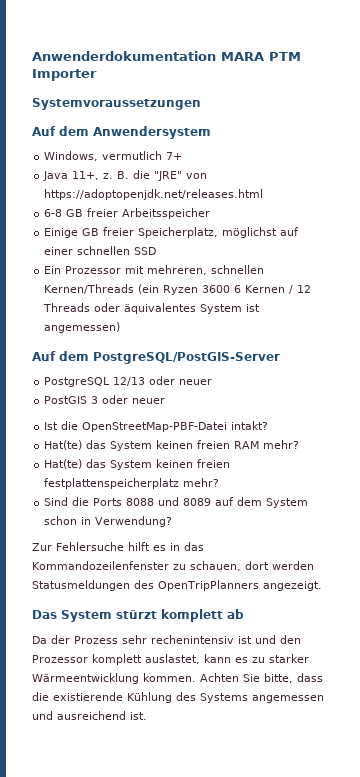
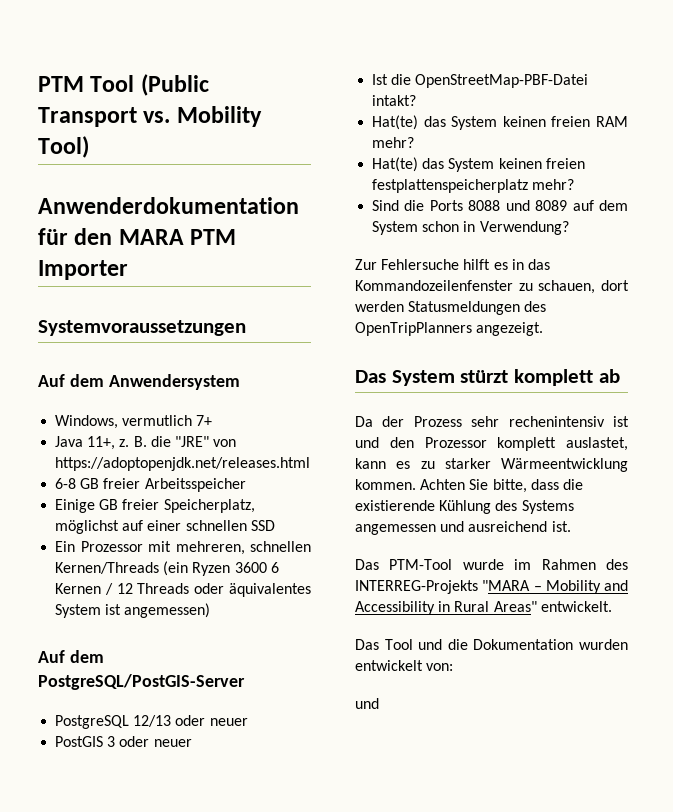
- Anwenderdokumentation MARA PTM Importer
+ PTM Tool (Public Transport vs. Mobility Tool)
+ Anwenderdokumentation für den MARA PTM Importer
+ Das PTM-Tool wurde im Rahmen des INTERREG-Projekts "MARA – Mobility and Accessibility in Rural Areas" entwickelt.
+ Das Tool und die Dokumentation wurden entwickelt von:
+ und

